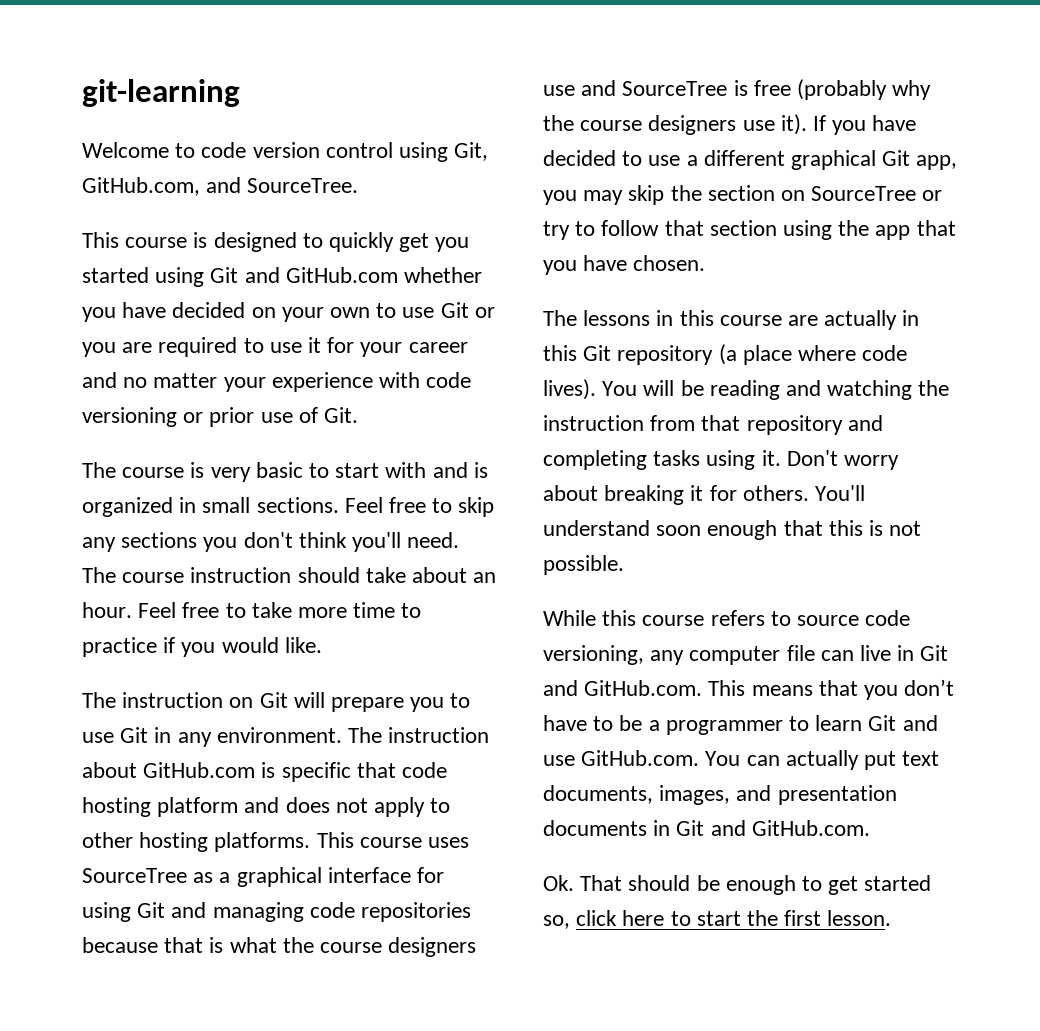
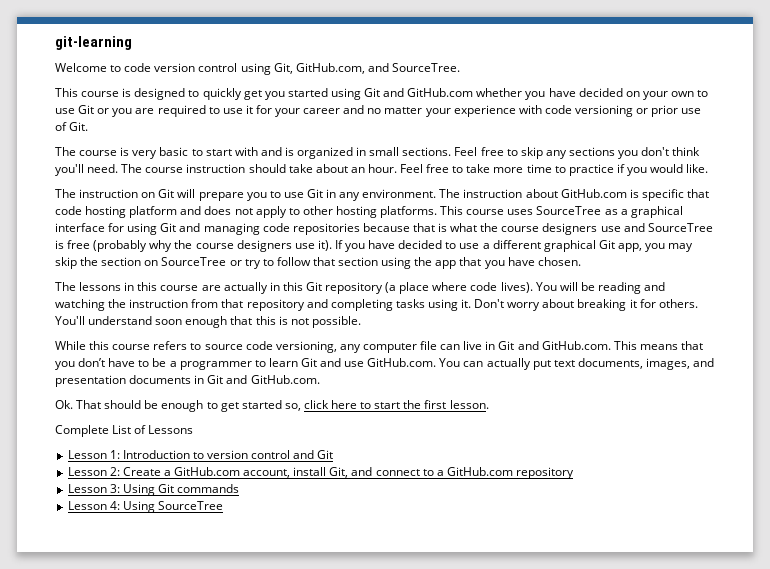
+ Complete List of Lessons
+ Lesson 1: Introduction to version control and Git
+ Lesson 2: Create a GitHub.com account, install Git, and connect to a GitHub.com repository
+ Lesson 3: Using Git commands
+ Lesson 4: Using SourceTree

